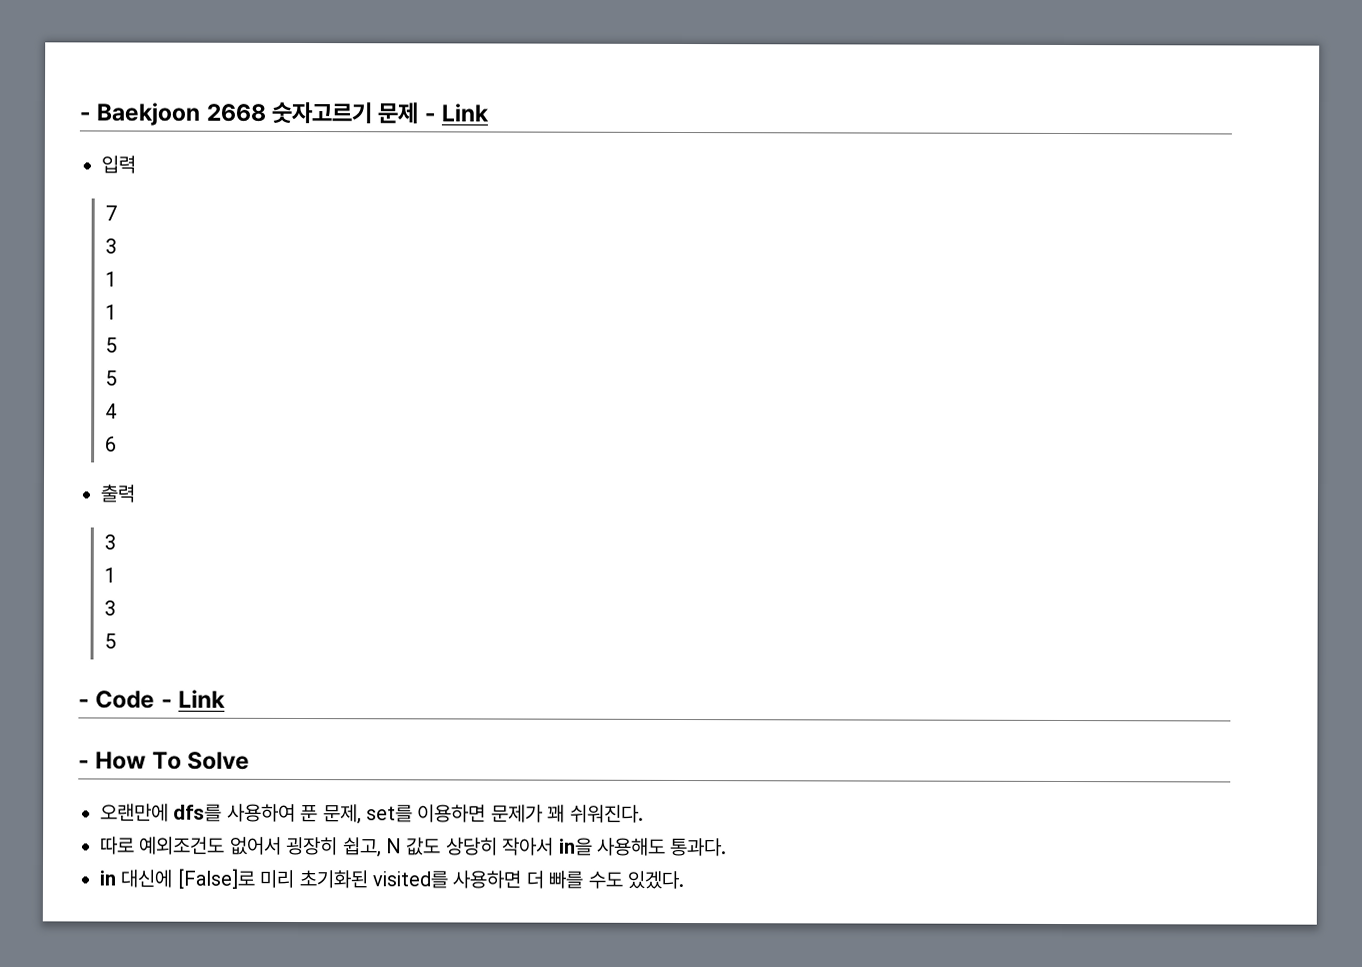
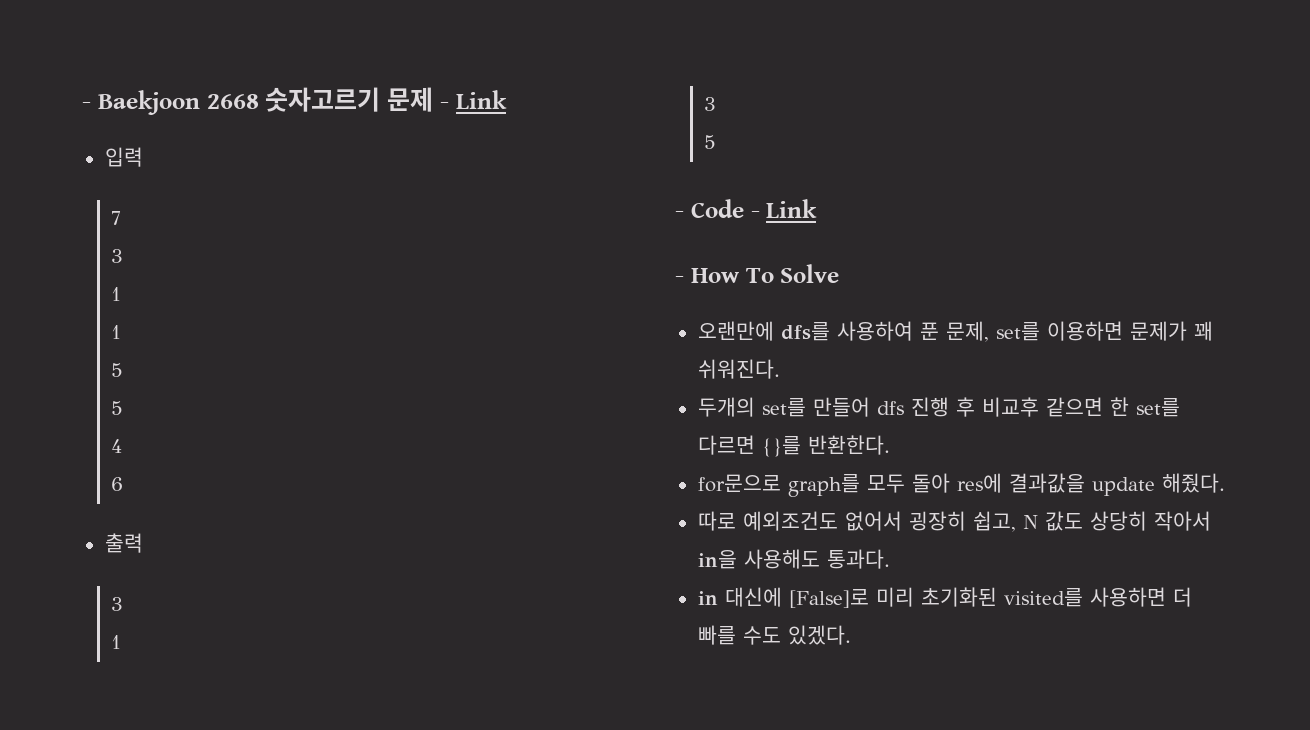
+ 두개의 set를 만들어 dfs 진행 후 비교후 같으면 한 set를 다르면 {}를 반환한다.
+ for문으로 graph를 모두 돌아 res에 결과값을 update 해줬다.

